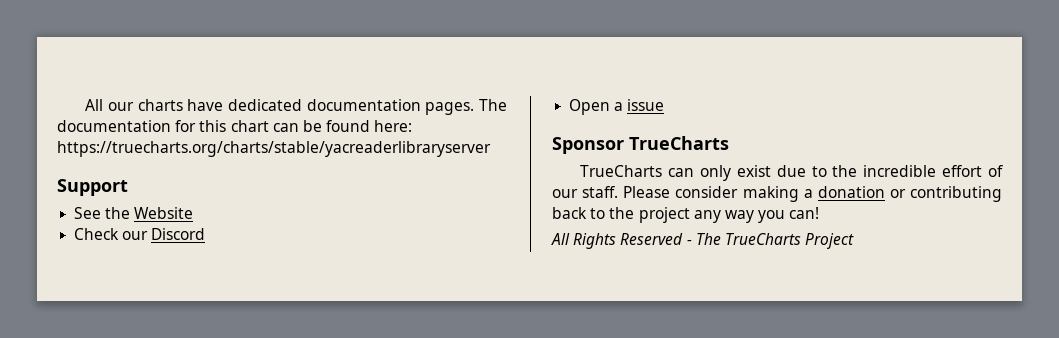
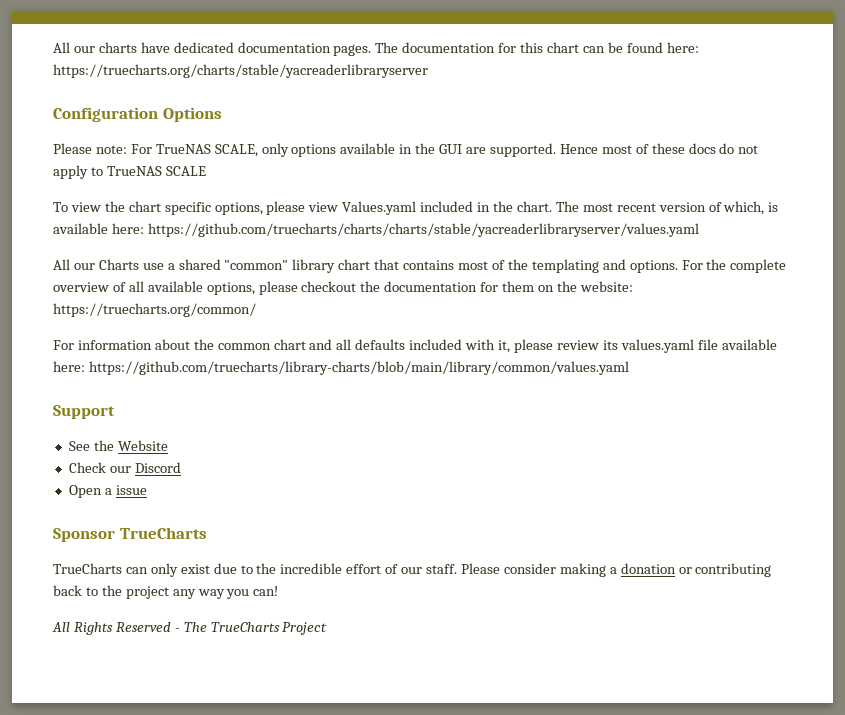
+ Configuration Options
+ Please note: For TrueNAS SCALE, only options available in the GUI are supported. Hence most of these docs do not apply to TrueNAS SCALE
+ To view the chart specific options, please view Values.yaml included in the chart. The most recent version of which, is available here: https://github.com/truecharts/charts/charts/stable/yacreaderlibraryserver/values.yaml
+ All our Charts use a shared "common" library chart that contains most of the templating and options. For the complete overview of all available options, please checkout the documentation for them on the website: https://truecharts.org/common/
+ For information about the common chart and all defaults included with it, please review its values.yaml file available here: https://github.com/truecharts/library-charts/blob/main/library/common/values.yaml

